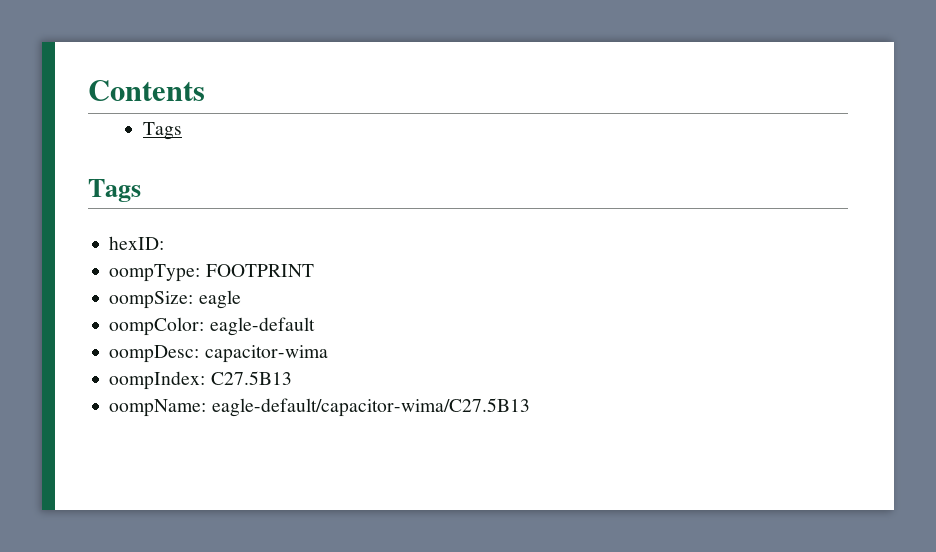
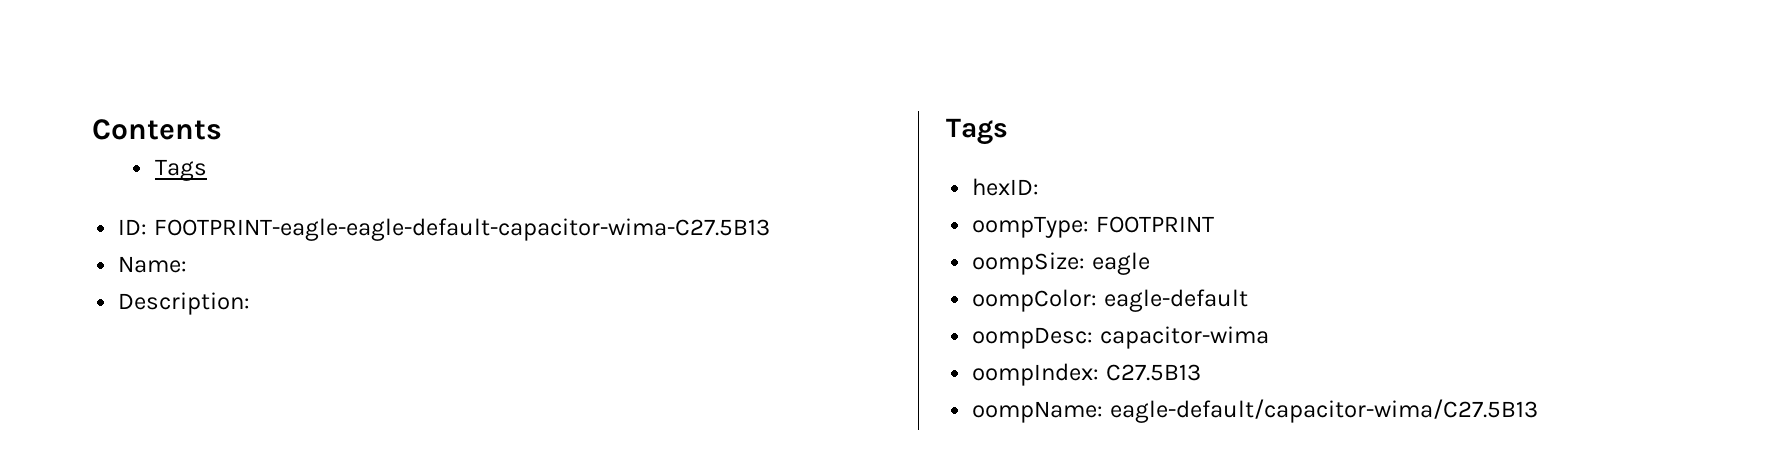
+ ID: FOOTPRINT-eagle-eagle-default-capacitor-wima-C27.5B13
+ Name:
+ Description:

